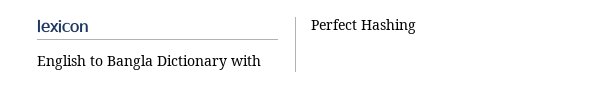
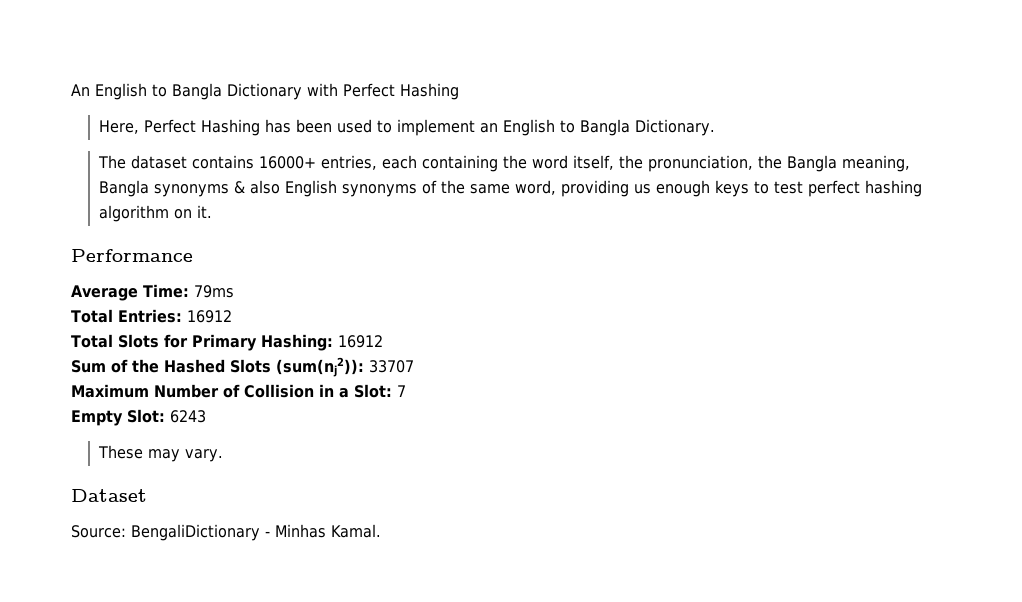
- lexicon
- English to Bangla Dictionary with Perfect Hashing
+ An English to Bangla Dictionary with Perfect Hashing
+ Here, Perfect Hashing has been used to implement an English to Bangla Dictionary.
+ The dataset contains 16000+ entries, each containing the word itself, the pronunciation, the Bangla meaning, Bangla synonyms & also English synonyms of the same word, providing us enough keys to test perfect hashing algorithm on it.
+ Performance
+ Average Time: 79ms
+ Total Entries: 16912
+ Total Slots for Primary Hashing: 16912
+ Sum of the Hashed Slots (sum(nj2)): 33707
+ Maximum Number of Collision in a Slot: 7
+ Empty Slot: 6243
+ These may vary.
+ Dataset
+ Source: BengaliDictionary - Minhas Kamal.

